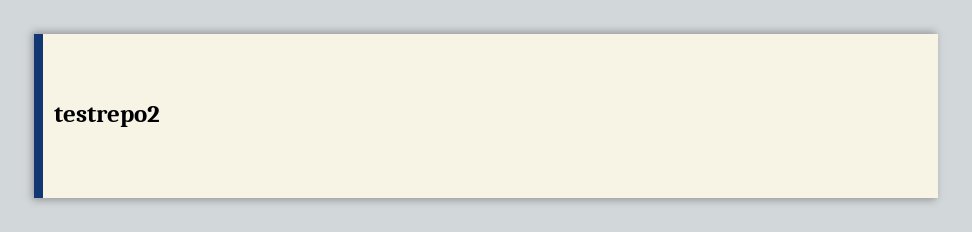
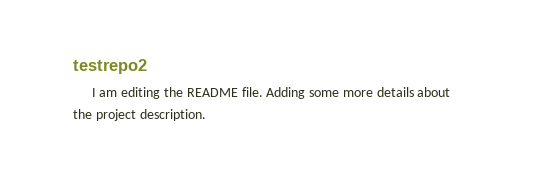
+ I am editing the README file. Adding some more details about the project description.

